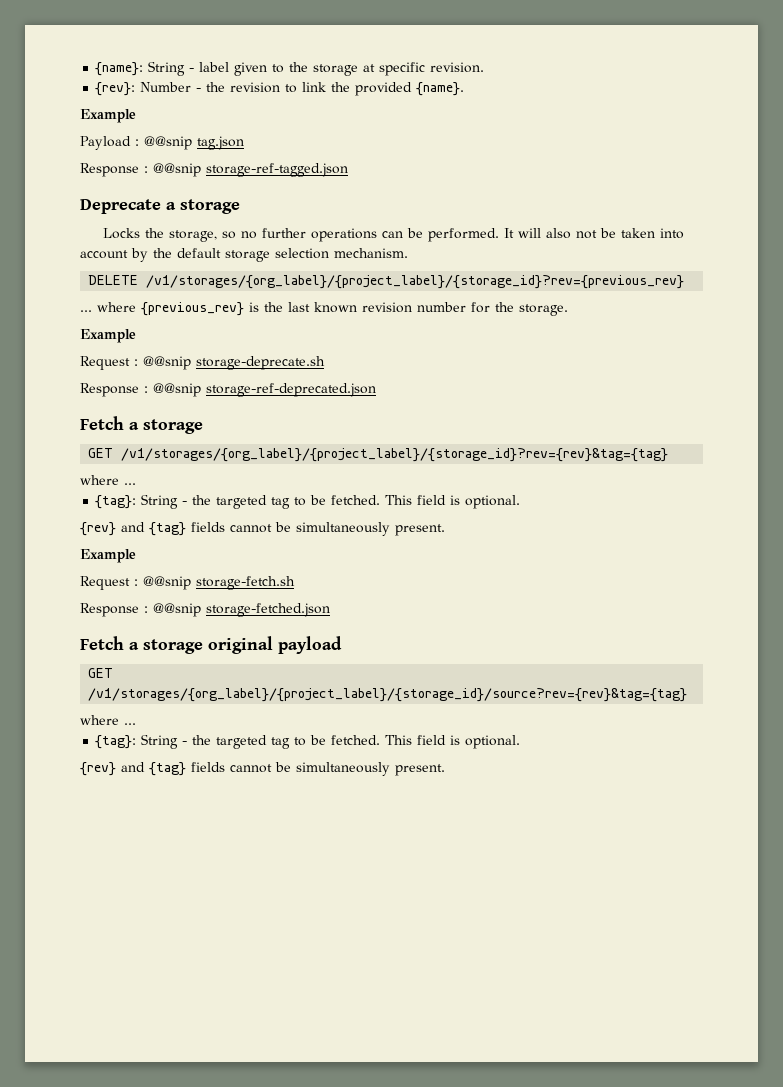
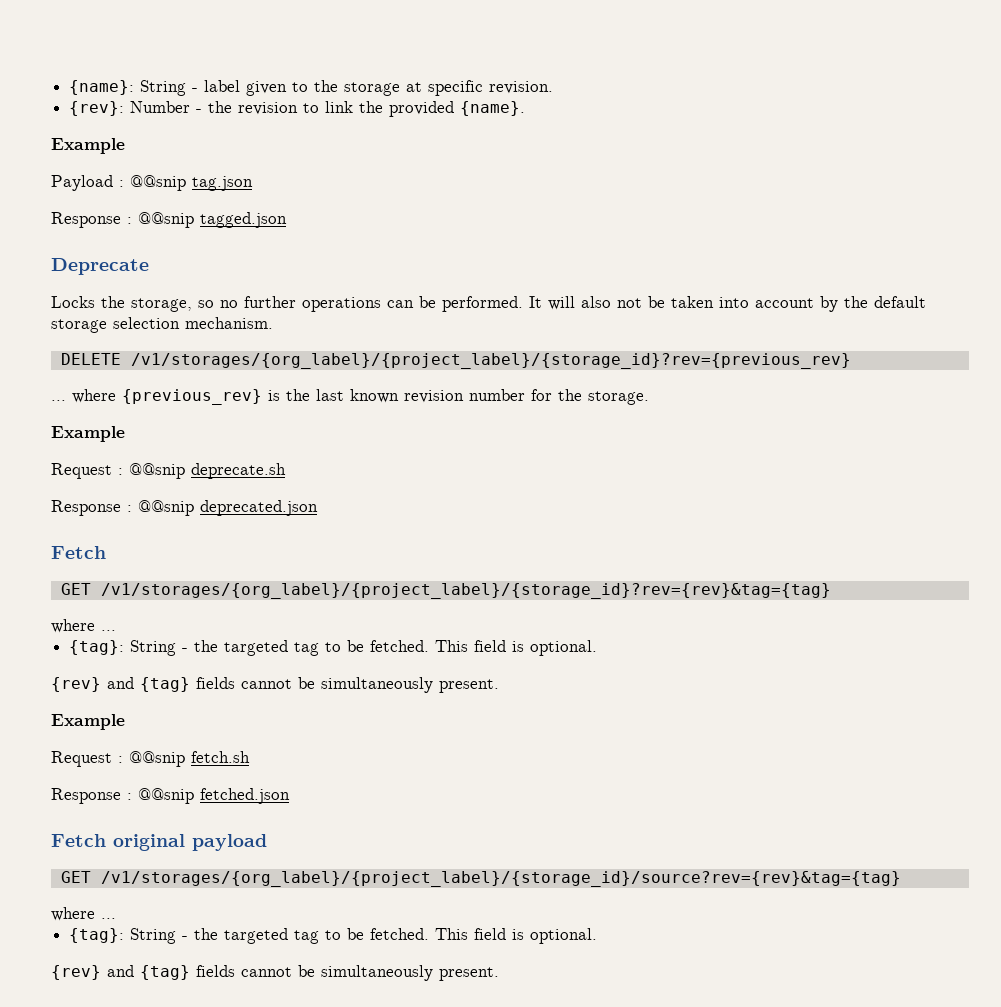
- Response : @@snip storage-ref-tagged.json
+ Response : @@snip tagged.json
- Deprecate a storage
+ Deprecate
- Request : @@snip storage-deprecate.sh
- Response : @@snip storage-ref-deprecated.json
- Fetch a storage
+ Request : @@snip deprecate.sh
+ Response : @@snip deprecated.json
+ Fetch
- Request : @@snip storage-fetch.sh
- Response : @@snip storage-fetched.json
- Fetch a storage original payload
+ Request : @@snip fetch.sh
+ Response : @@snip fetched.json
+ Fetch original payload

